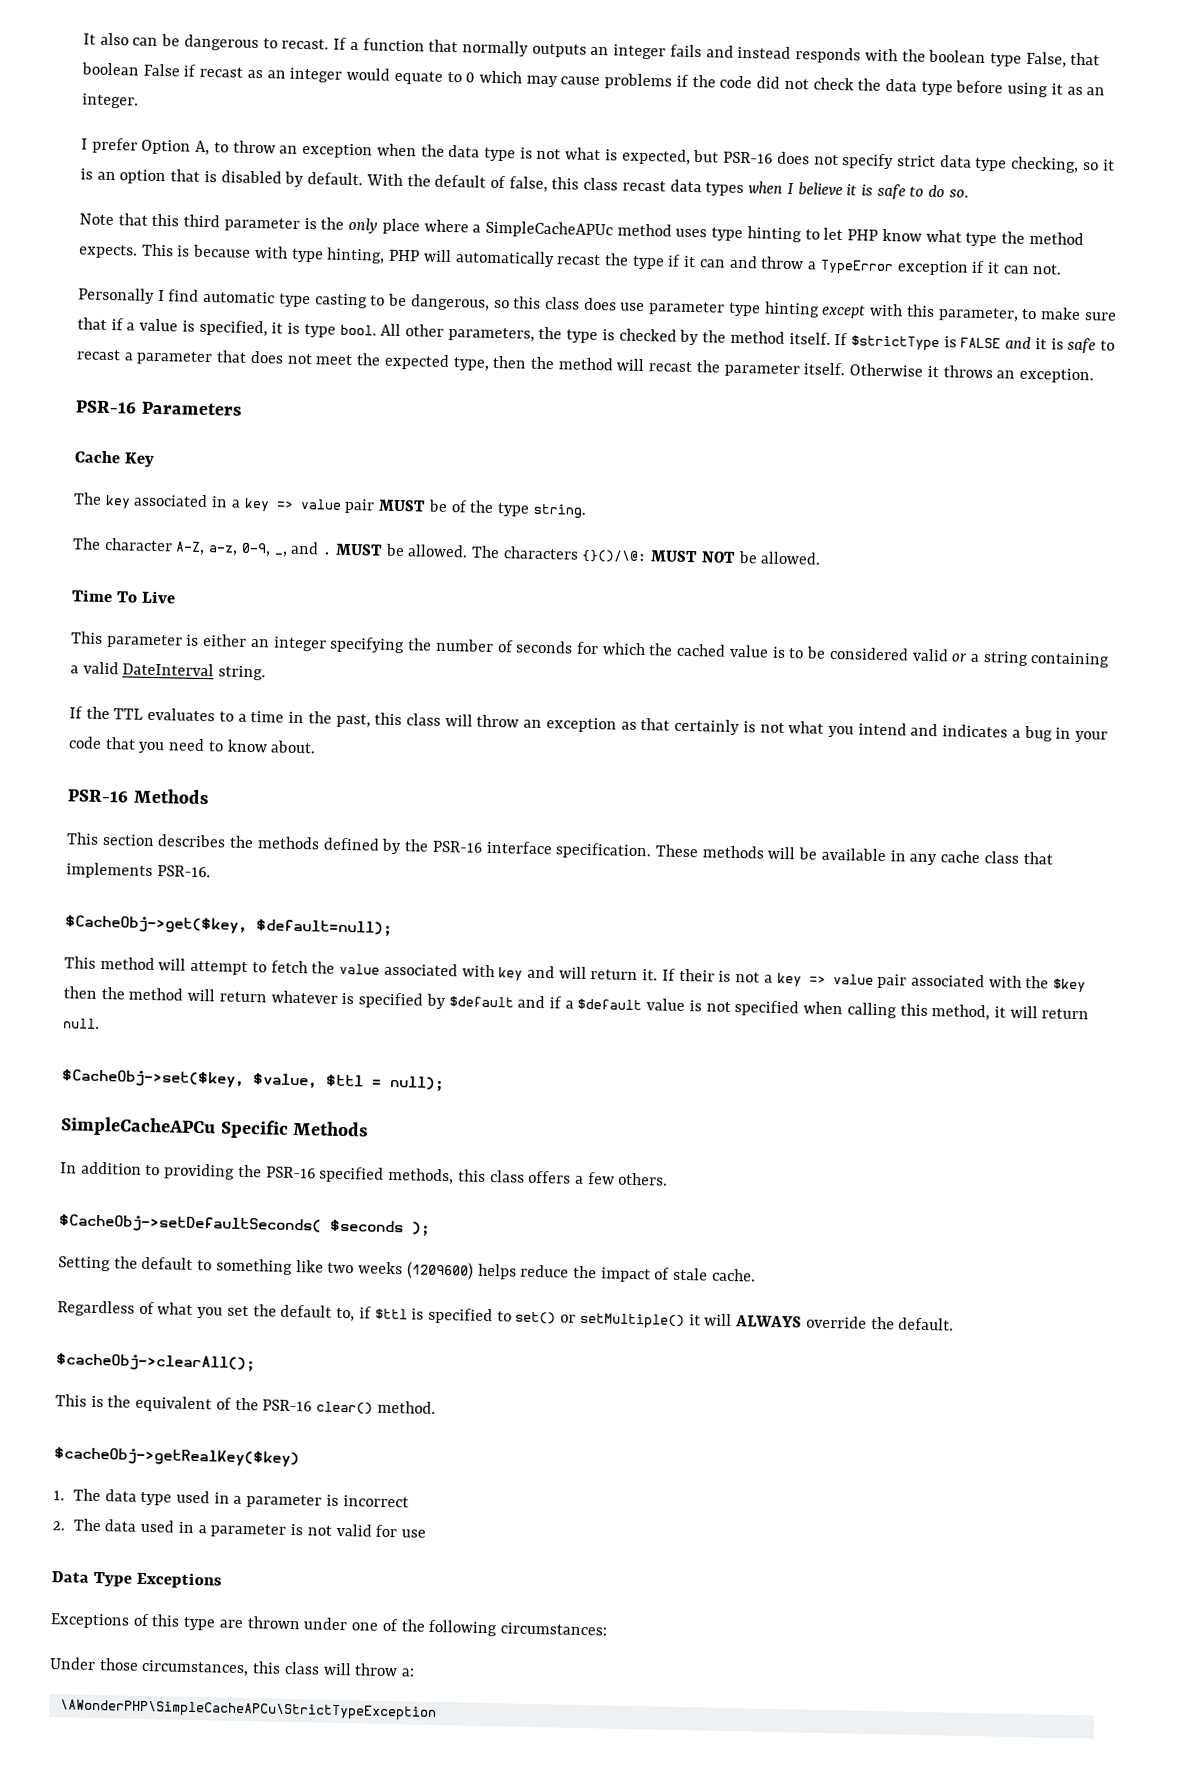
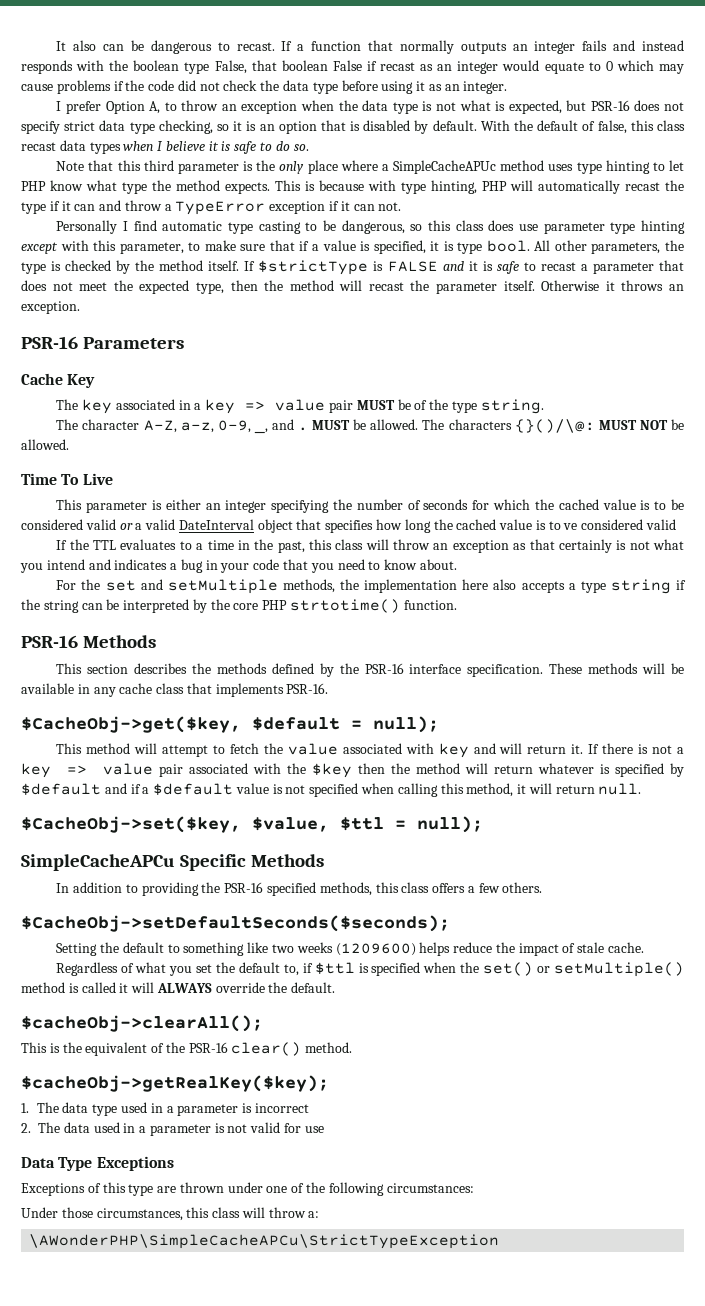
- This parameter is either an integer specifying the number of seconds for which the cached value is to be considered valid or a string containing a valid DateInterval string.
+ This parameter is either an integer specifying the number of seconds for which the cached value is to be considered valid or a valid DateInterval object that specifies how long the cached value is to ve considered valid
+ For the set and setMultiple methods, the implementation here also accepts a type string if the string can be interpreted by the core PHP strtotime() function.
- $CacheObj->get($key, $default=null);
+ $CacheObj->get($key, $default = null);
- If their is not a key => value pair associated with the $key then the method will return whatever is specified by $default and if a $default value is not specified when calling this method, it will return null.
+ If there is not a key => value pair associated with the $key then the method will return whatever is specified by $default and if a $default value is not specified when calling this method, it will return null.
- $CacheObj->setDefaultSeconds( $seconds );
+ $CacheObj->setDefaultSeconds($seconds);
- Regardless of what you set the default to, if $ttl is specified to set() or setMultiple() it will ALWAYS override the default.
+ Regardless of what you set the default to, if $ttl is specified when the set() or setMultiple() method is called it will ALWAYS override the default.
- $cacheObj->getRealKey($key)
+ $cacheObj->getRealKey($key);

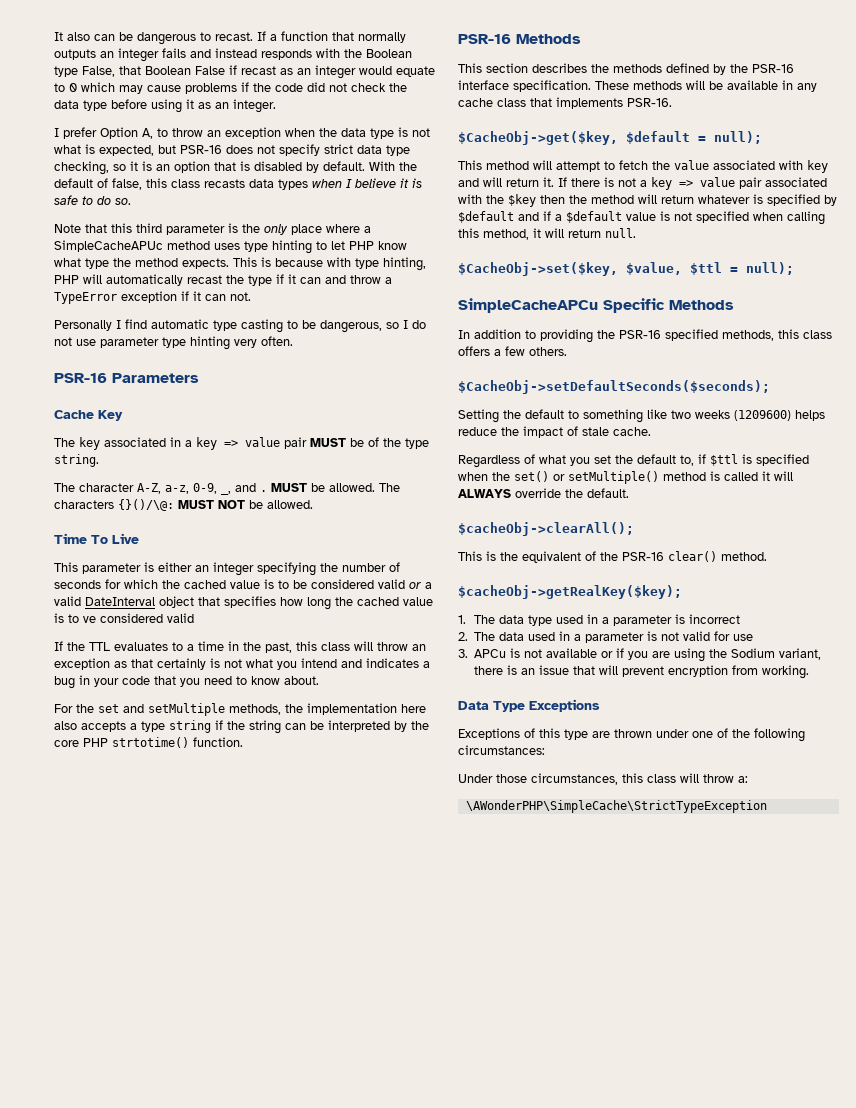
- If a function that normally outputs an integer fails and instead responds with the boolean type False, that boolean False if recast as an integer would equate to 0 which may cause problems if the code did not check the data type before using it as an integer.
+ If a function that normally outputs an integer fails and instead responds with the Boolean type False, that Boolean False if recast as an integer would equate to 0 which may cause problems if the code did not check the data type before using it as an integer.
- With the default of false, this class recast data types when I believe it is safe to do so.
+ With the default of false, this class recasts data types when I believe it is safe to do so.
- Personally I find automatic type casting to be dangerous, so this class does use parameter type hinting except with this parameter, to make sure that if a value is specified, it is type bool. All other parameters, the type is checked by the method itself. If $strictType is FALSE and it is safe to recast a parameter that does not meet the expected type, then the method will recast the parameter itself. Otherwise it throws an exception.
+ Personally I find automatic type casting to be dangerous, so I do not use parameter type hinting very often.
+ 3. APCu is not available or if you are using the Sodium variant, there is an issue that will prevent encryption from working.
- \AWonderPHP\SimpleCacheAPCu\StrictTypeException
+ \AWonderPHP\SimpleCache\StrictTypeException

